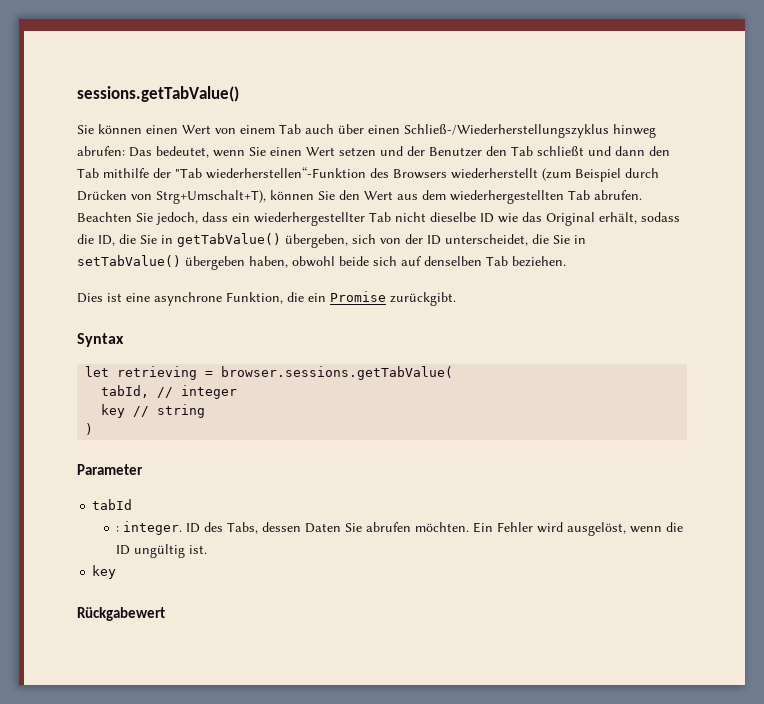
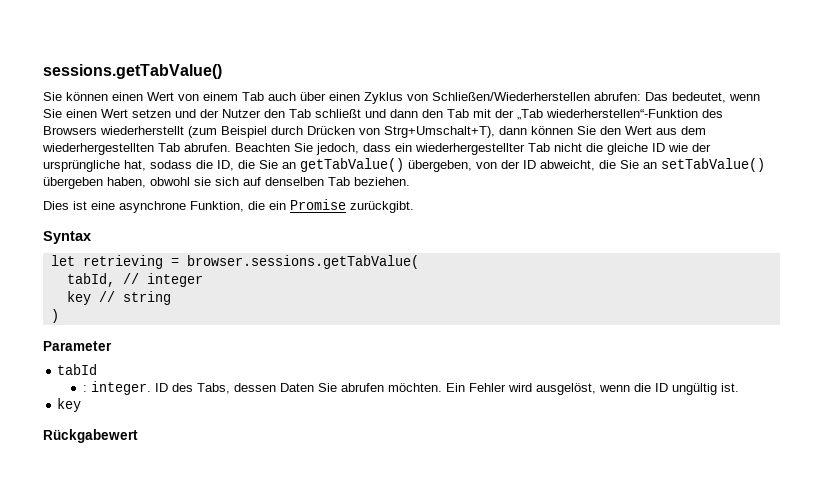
- Sie können einen Wert von einem Tab auch über einen Schließ-/Wiederherstellungszyklus hinweg abrufen: Das bedeutet, wenn Sie einen Wert setzen und der Benutzer den Tab schließt und dann den Tab mithilfe der "Tab wiederherstellen“-Funktion des Browsers wiederherstellt (zum Beispiel durch Drücken von Strg+Umschalt+T), können Sie den Wert aus dem wiederhergestellten Tab abrufen.
+ Sie können einen Wert von einem Tab auch über einen Zyklus von Schließen/Wiederherstellen abrufen: Das bedeutet, wenn Sie einen Wert setzen und der Nutzer den Tab schließt und dann den Tab mit der „Tab wiederherstellen“-Funktion des Browsers wiederherstellt (zum Beispiel durch Drücken von Strg+Umschalt+T), dann können Sie den Wert aus dem wiederhergestellten Tab abrufen.
- Beachten Sie jedoch, dass ein wiederhergestellter Tab nicht dieselbe ID wie das Original erhält, sodass die ID, die Sie in getTabValue() übergeben, sich von der ID unterscheidet, die Sie in setTabValue() übergeben haben, obwohl beide sich auf denselben Tab beziehen.
+ Beachten Sie jedoch, dass ein wiederhergestellter Tab nicht die gleiche ID wie der ursprüngliche hat, sodass die ID, die Sie an getTabValue() übergeben, von der ID abweicht, die Sie an setTabValue() übergeben haben, obwohl sie sich auf denselben Tab beziehen.

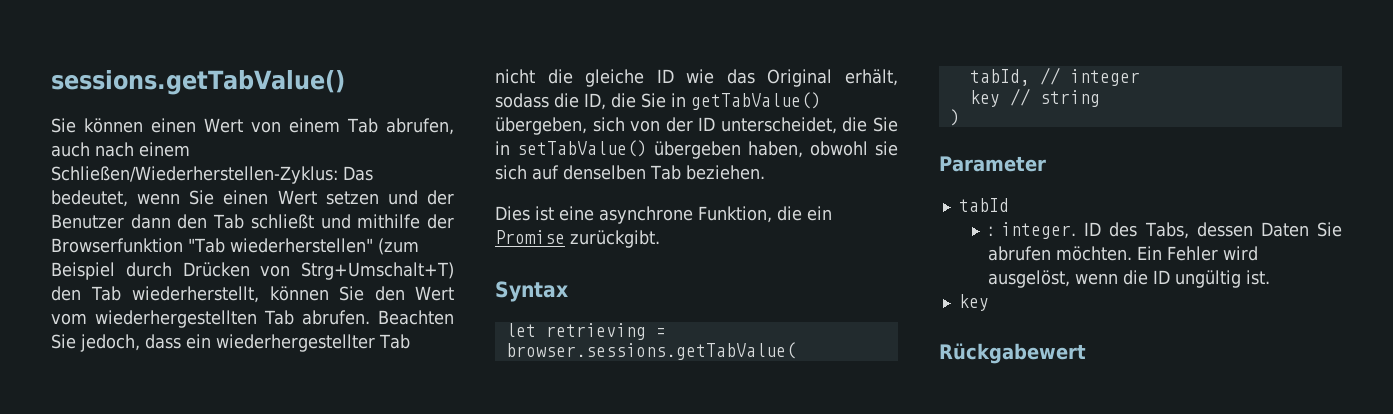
- Sie können einen Wert von einem Tab auch über einen Zyklus von Schließen/Wiederherstellen abrufen: Das bedeutet, wenn Sie einen Wert setzen und der Nutzer den Tab schließt und dann den Tab mit der „Tab wiederherstellen“-Funktion des Browsers wiederherstellt (zum Beispiel durch Drücken von Strg+Umschalt+T), dann können Sie den Wert aus dem wiederhergestellten Tab abrufen.
+ Sie können einen Wert von einem Tab abrufen, auch nach einem Schließen/Wiederherstellen-Zyklus: Das bedeutet, wenn Sie einen Wert setzen und der Benutzer dann den Tab schließt und mithilfe der Browserfunktion "Tab wiederherstellen" (zum Beispiel durch Drücken von Strg+Umschalt+T) den Tab wiederherstellt, können Sie den Wert vom wiederhergestellten Tab abrufen.
- Beachten Sie jedoch, dass ein wiederhergestellter Tab nicht die gleiche ID wie der ursprüngliche hat, sodass die ID, die Sie an getTabValue() übergeben, von der ID abweicht, die Sie an setTabValue() übergeben haben, obwohl sie sich auf denselben Tab beziehen.
+ Beachten Sie jedoch, dass ein wiederhergestellter Tab nicht die gleiche ID wie das Original erhält, sodass die ID, die Sie in getTabValue() übergeben, sich von der ID unterscheidet, die Sie in setTabValue() übergeben haben, obwohl sie sich auf denselben Tab beziehen.

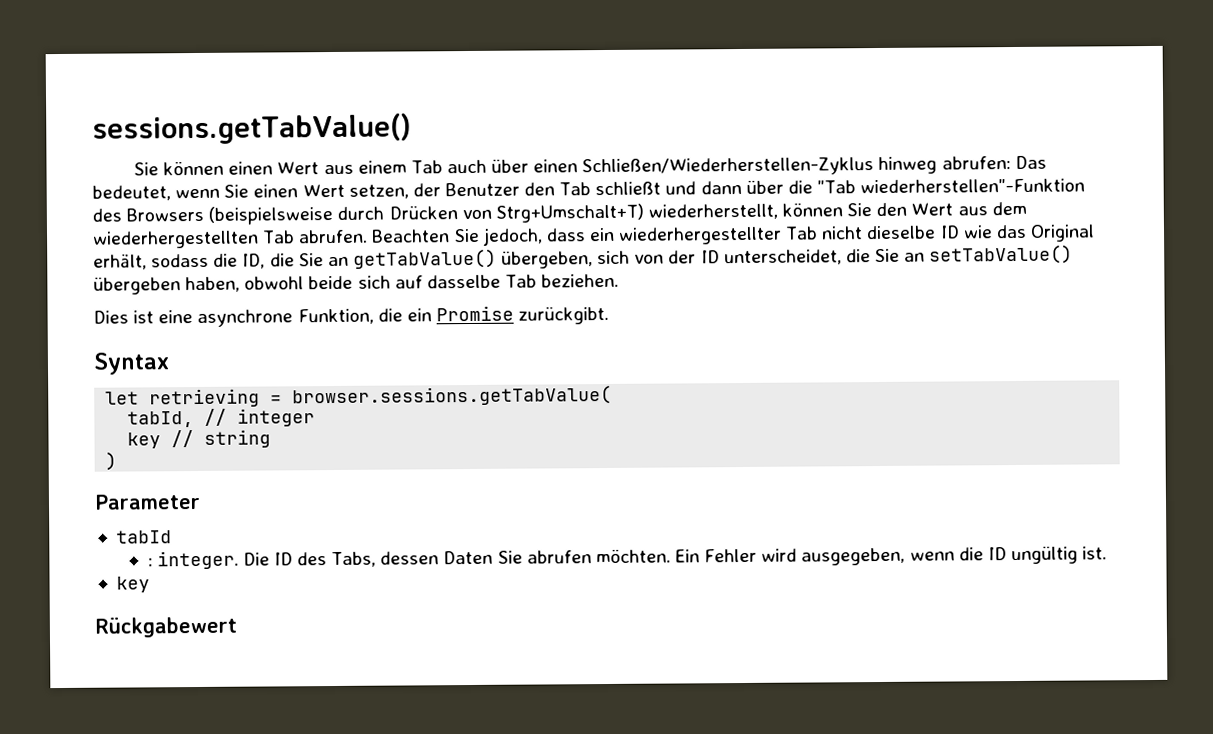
- Sie können einen Wert von einem Tab abrufen, auch nach einem Schließen/Wiederherstellen-Zyklus: Das bedeutet, wenn Sie einen Wert setzen und der Benutzer dann den Tab schließt und mithilfe der Browserfunktion "Tab wiederherstellen" (zum Beispiel durch Drücken von Strg+Umschalt+T) den Tab wiederherstellt, können Sie den Wert vom wiederhergestellten Tab abrufen.
+ Sie können einen Wert aus einem Tab auch über einen Schließen/Wiederherstellen-Zyklus hinweg abrufen: Das bedeutet, wenn Sie einen Wert setzen, der Benutzer den Tab schließt und dann über die "Tab wiederherstellen"-Funktion des Browsers (beispielsweise durch Drücken von Strg+Umschalt+T) wiederherstellt, können Sie den Wert aus dem wiederhergestellten Tab abrufen.
- Beachten Sie jedoch, dass ein wiederhergestellter Tab nicht die gleiche ID wie das Original erhält, sodass die ID, die Sie in getTabValue() übergeben, sich von der ID unterscheidet, die Sie in setTabValue() übergeben haben, obwohl sie sich auf denselben Tab beziehen.
+ Beachten Sie jedoch, dass ein wiederhergestellter Tab nicht dieselbe ID wie das Original erhält, sodass die ID, die Sie an getTabValue() übergeben, sich von der ID unterscheidet, die Sie an setTabValue() übergeben haben, obwohl beide sich auf dasselbe Tab beziehen.
- ID des Tabs, dessen Daten Sie abrufen möchten.
+ Die ID des Tabs, dessen Daten Sie abrufen möchten.
- Ein Fehler wird ausgelöst, wenn die ID ungültig ist.
+ Ein Fehler wird ausgegeben, wenn die ID ungültig ist.

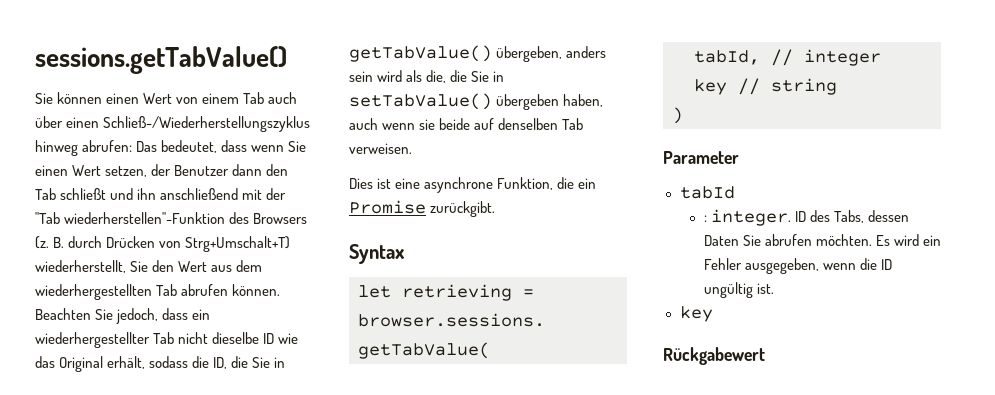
- Sie können einen Wert aus einem Tab auch über einen Schließen/Wiederherstellen-Zyklus hinweg abrufen: Das bedeutet, wenn Sie einen Wert setzen, der Benutzer den Tab schließt und dann über die "Tab wiederherstellen"-Funktion des Browsers (beispielsweise durch Drücken von Strg+Umschalt+T) wiederherstellt, können Sie den Wert aus dem wiederhergestellten Tab abrufen.
+ Sie können einen Wert von einem Tab auch über einen Schließ-/Wiederherstellungszyklus hinweg abrufen: Das bedeutet, dass wenn Sie einen Wert setzen, der Benutzer dann den Tab schließt und ihn anschließend mit der "Tab wiederherstellen"-Funktion des Browsers (z. B. durch Drücken von Strg+Umschalt+T) wiederherstellt, Sie den Wert aus dem wiederhergestellten Tab abrufen können.
- Beachten Sie jedoch, dass ein wiederhergestellter Tab nicht dieselbe ID wie das Original erhält, sodass die ID, die Sie an getTabValue() übergeben, sich von der ID unterscheidet, die Sie an setTabValue() übergeben haben, obwohl beide sich auf dasselbe Tab beziehen.
+ Beachten Sie jedoch, dass ein wiederhergestellter Tab nicht dieselbe ID wie das Original erhält, sodass die ID, die Sie in getTabValue() übergeben, anders sein wird als die, die Sie in setTabValue() übergeben haben, auch wenn sie beide auf denselben Tab verweisen.
- Die ID des Tabs, dessen Daten Sie abrufen möchten.
+ ID des Tabs, dessen Daten Sie abrufen möchten.
- Ein Fehler wird ausgegeben, wenn die ID ungültig ist.
+ Es wird ein Fehler ausgegeben, wenn die ID ungültig ist.

